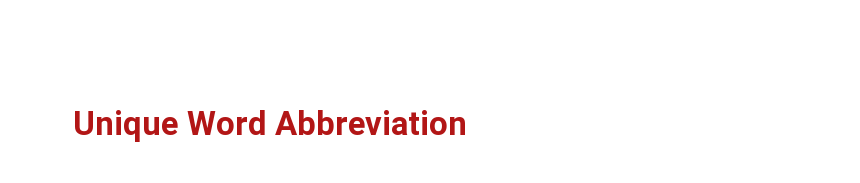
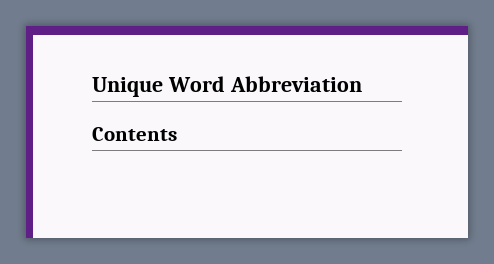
+ Contents

